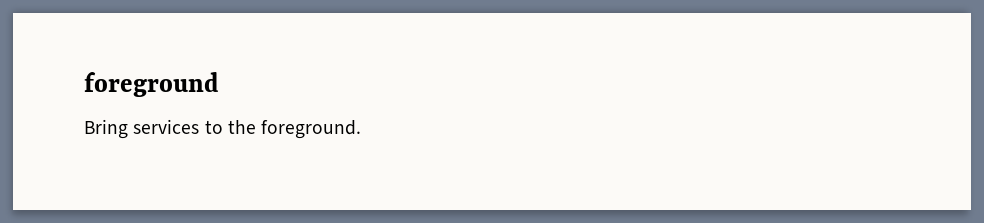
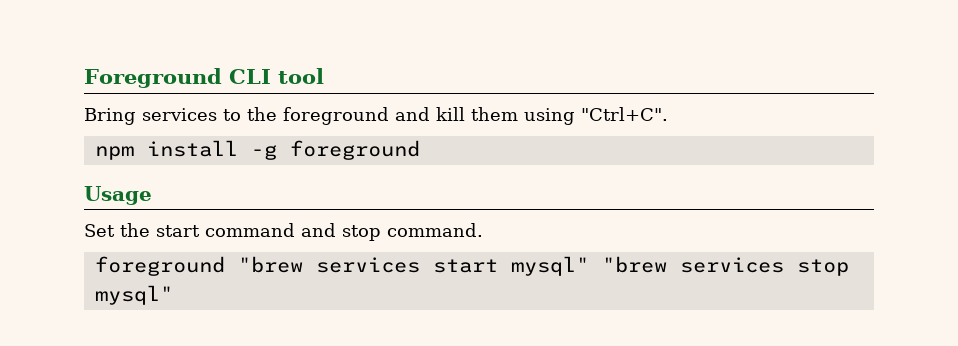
- foreground
+ Foreground CLI tool
- Bring services to the foreground.
+ Bring services to the foreground and kill them using "Ctrl+C".
+ npm install -g foreground
+ Usage
+ Set the start command and stop command.
+ foreground "brew services start mysql" "brew services stop mysql"

